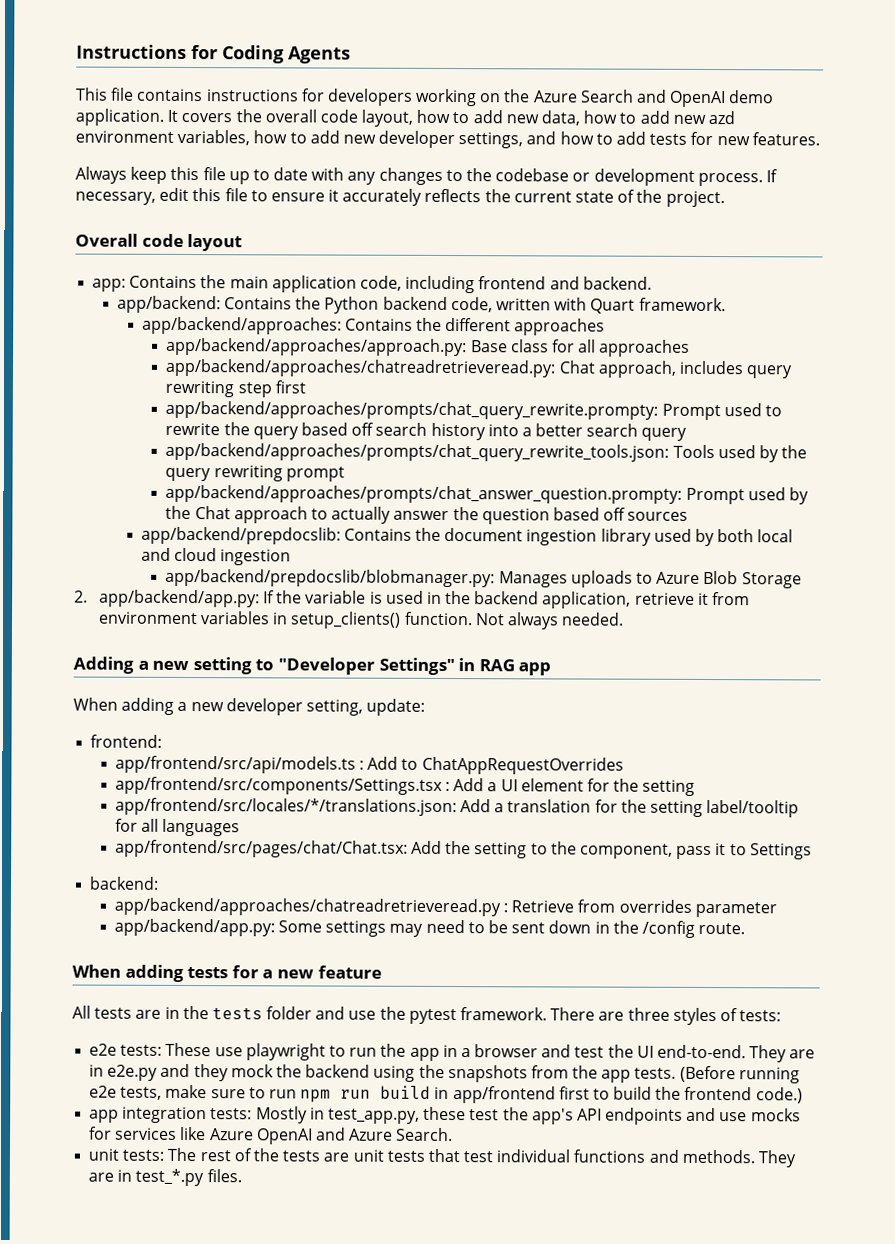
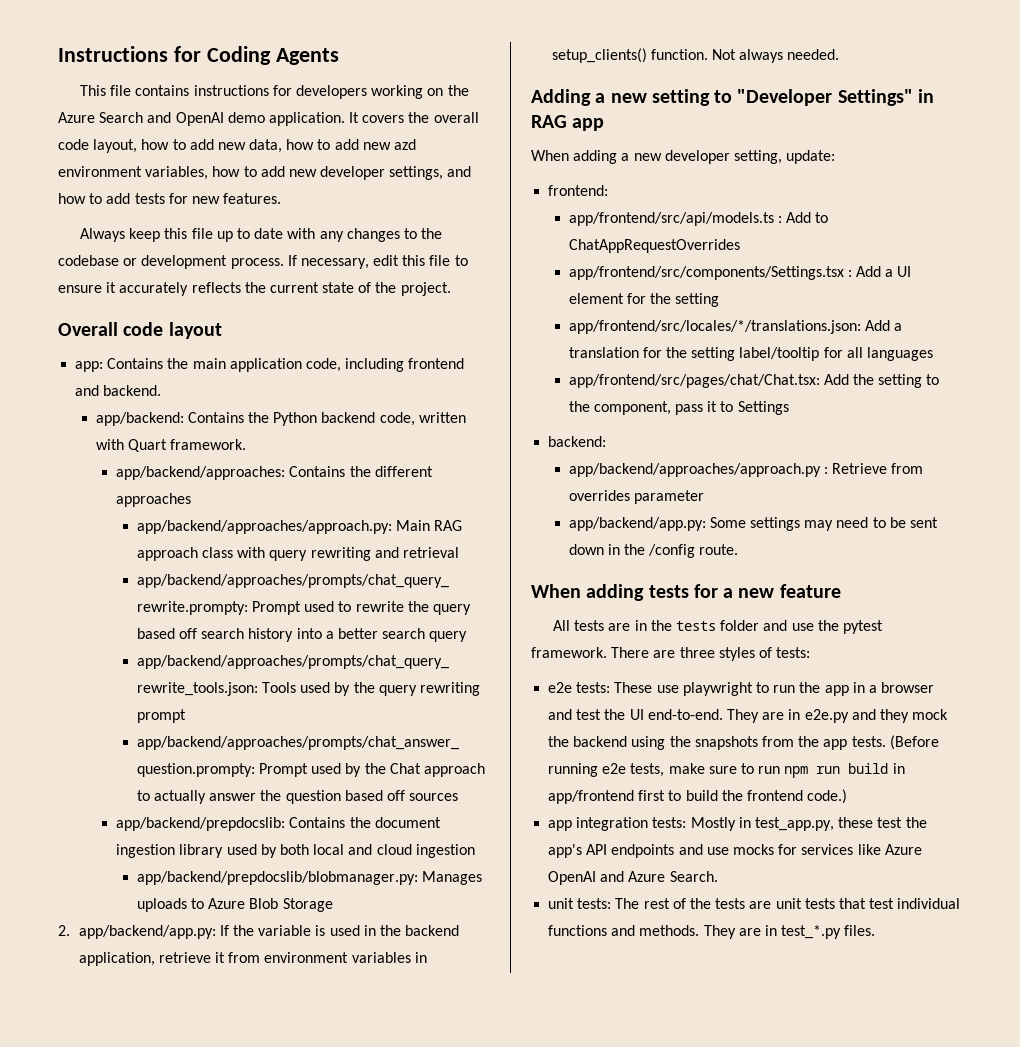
- app/backend/approaches/approach.py: Base class for all approaches
- app/backend/approaches/chatreadretrieveread.py: Chat approach, includes query rewriting step first
+ app/backend/approaches/approach.py: Main RAG approach class with query rewriting and retrieval
- app/backend/approaches/chatreadretrieveread.py : Retrieve from overrides parameter
+ app/backend/approaches/approach.py : Retrieve from overrides parameter

